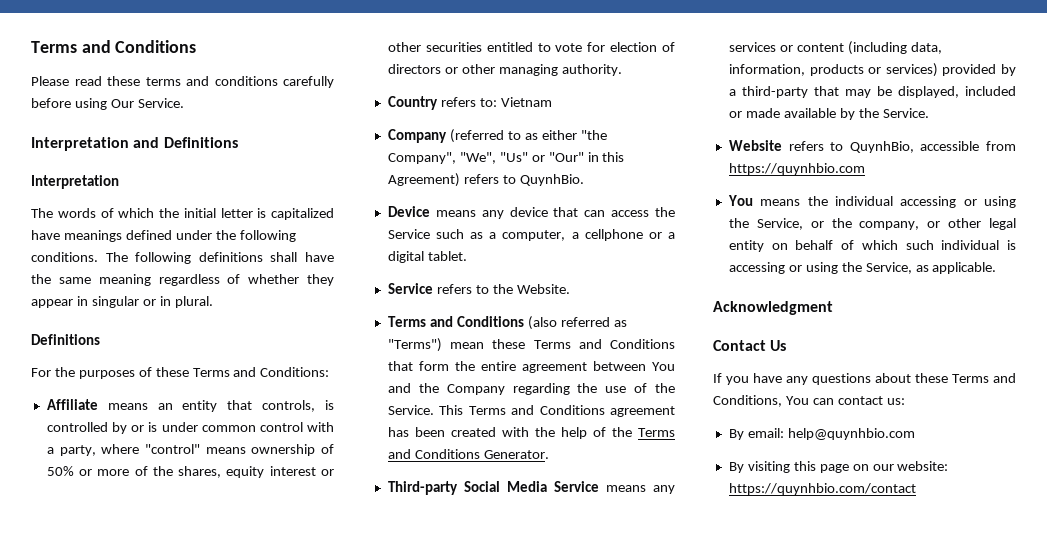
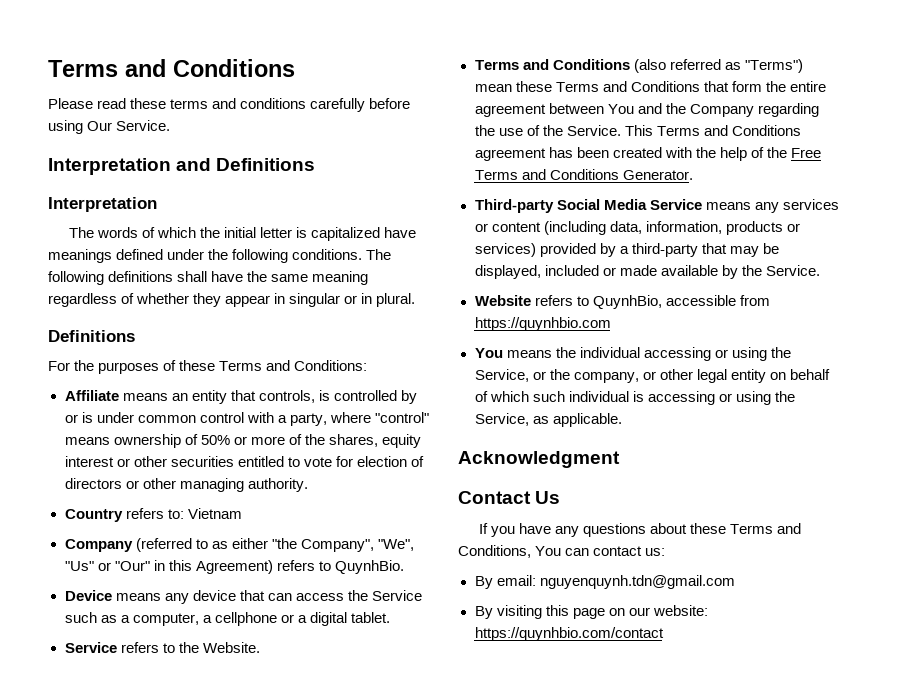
- This Terms and Conditions agreement has been created with the help of the Terms and Conditions Generator.
+ This Terms and Conditions agreement has been created with the help of the Free Terms and Conditions Generator.
- By email: help@quynhbio.com
+ By email: nguyenquynh.tdn@gmail.com

